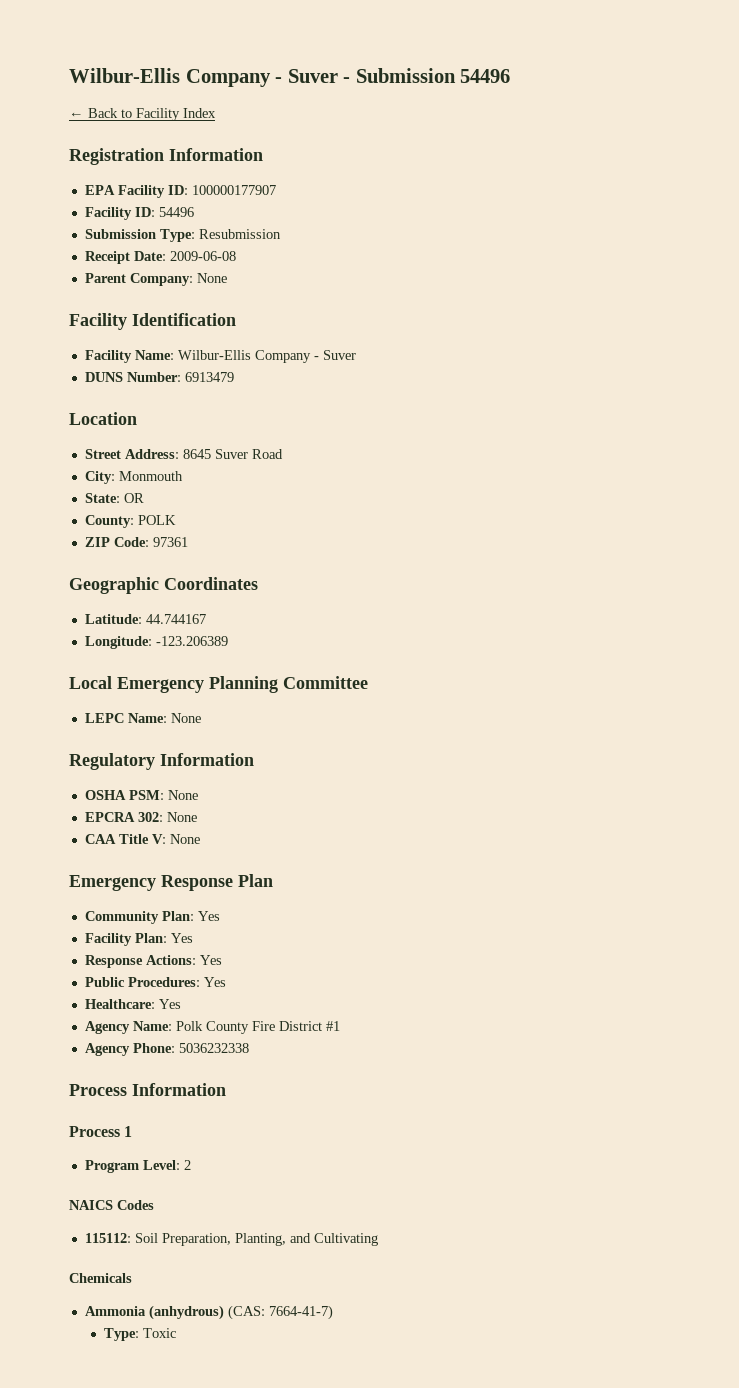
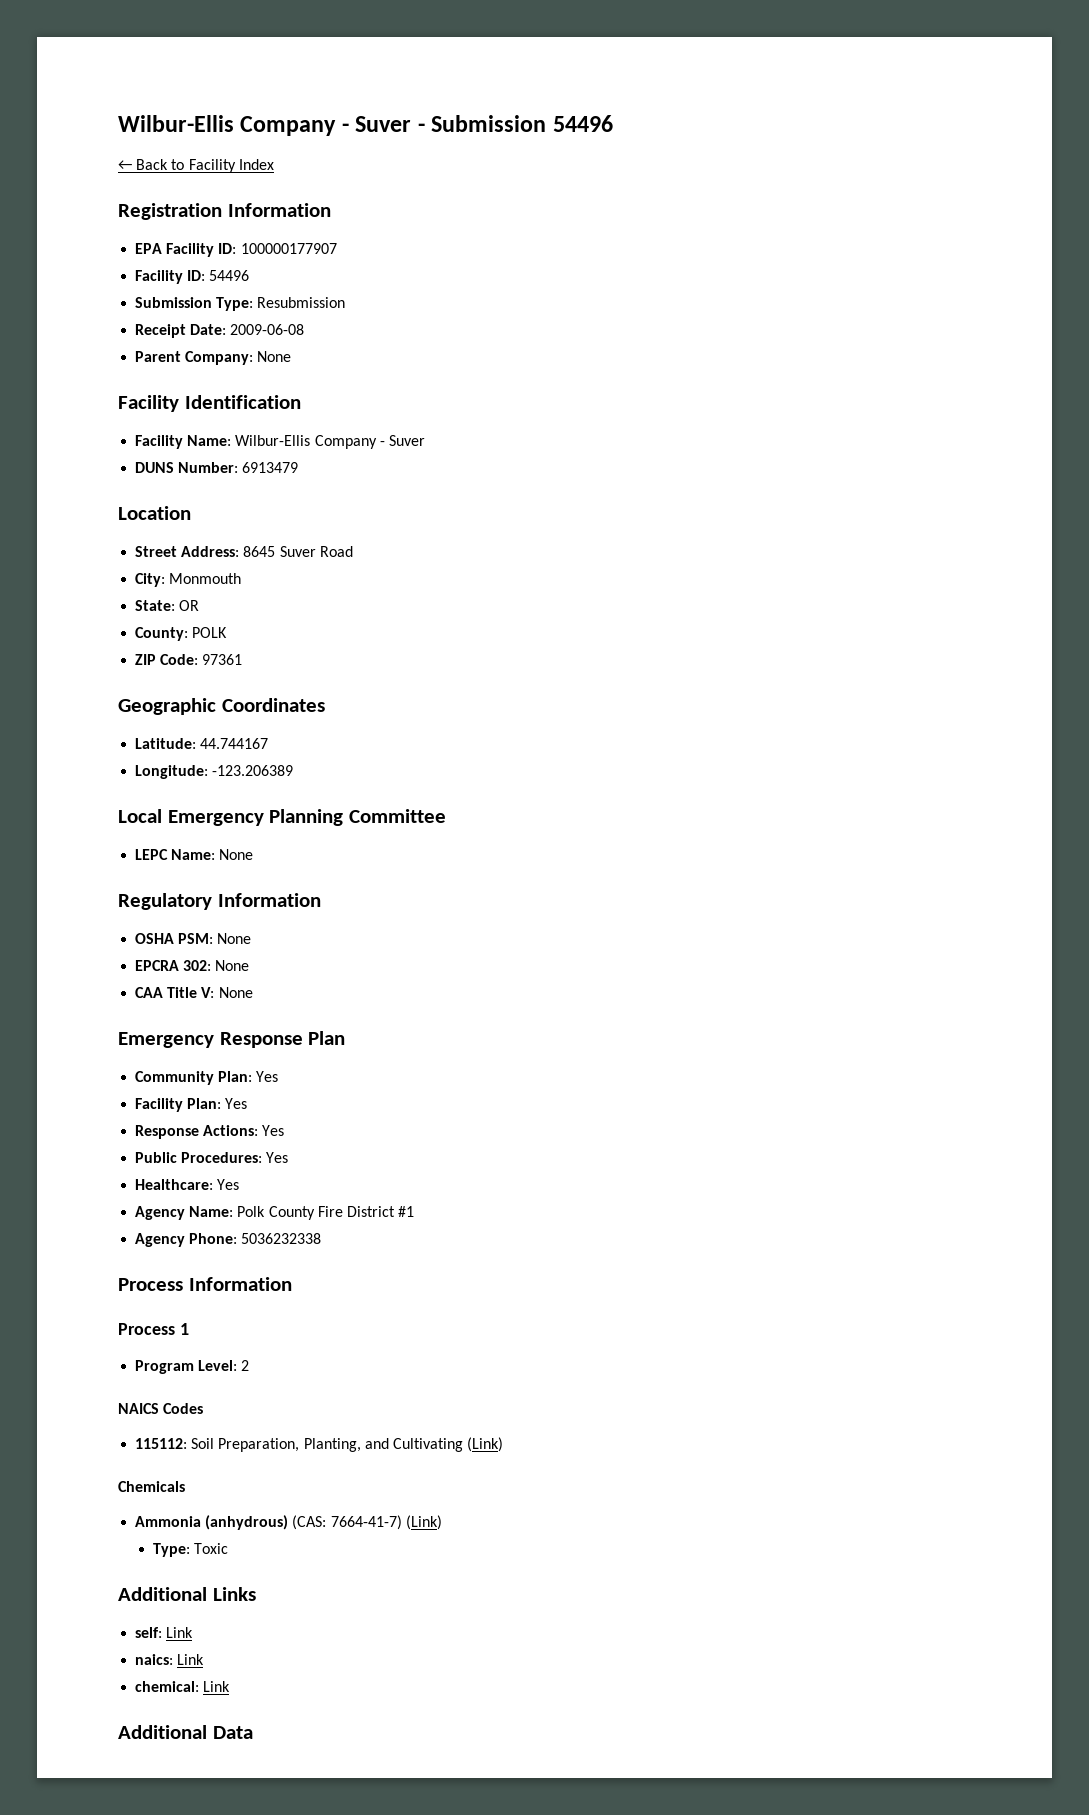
- 115112: Soil Preparation, Planting, and Cultivating
+ 115112: Soil Preparation, Planting, and Cultivating (Link)
- Ammonia (anhydrous) (CAS: 7664-41-7)
+ Ammonia (anhydrous) (CAS: 7664-41-7) (Link)
+ Additional Links
+ self: Link
+ naics: Link
+ chemical: Link
+ Additional Data

